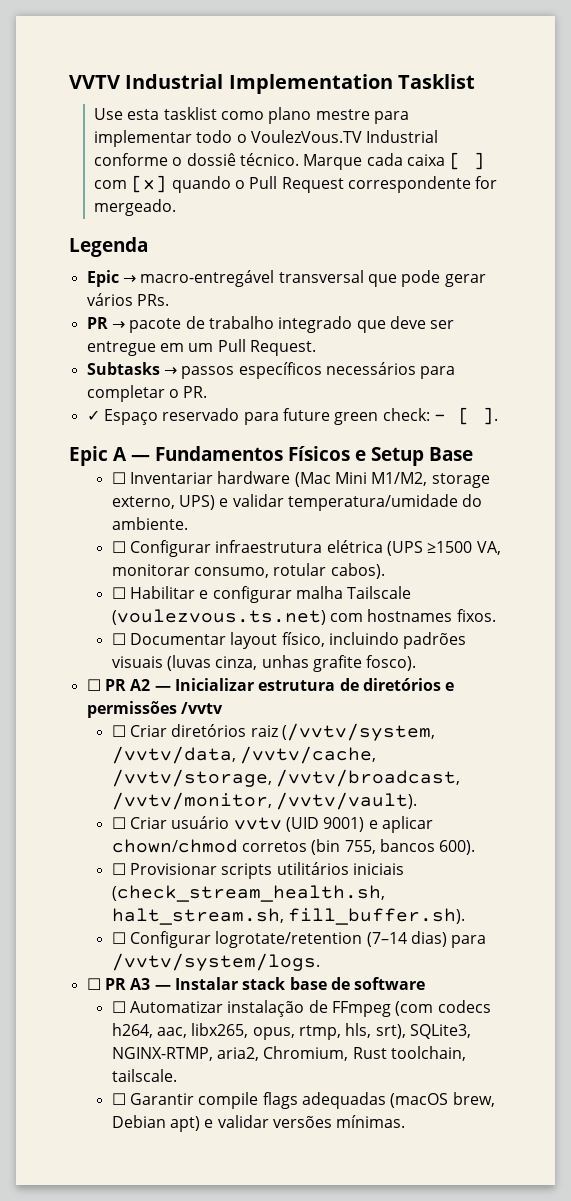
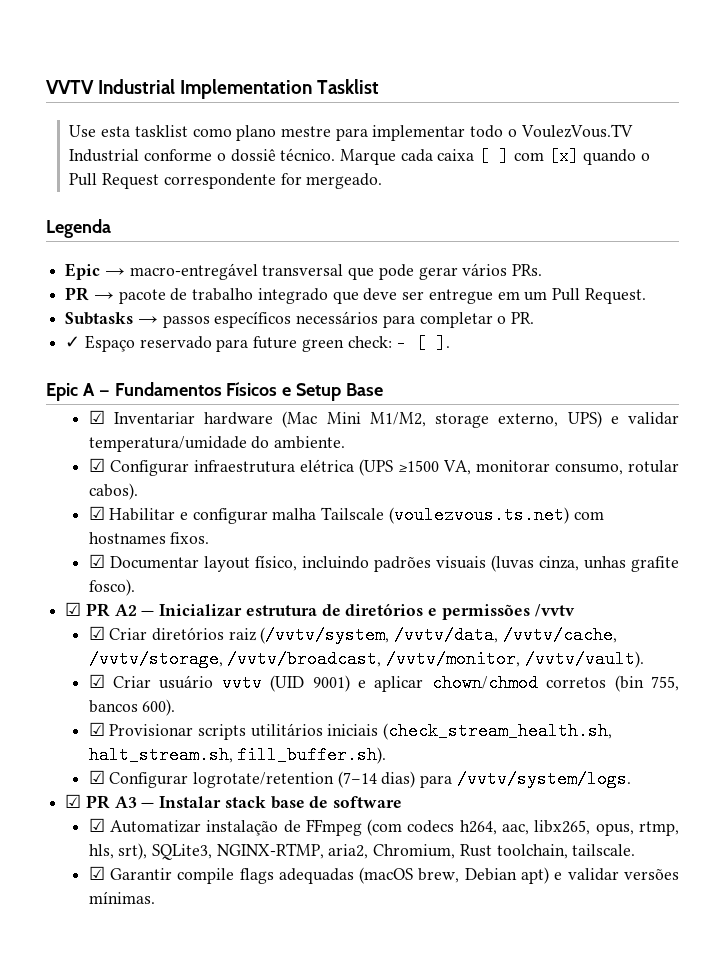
- ☐ Inventariar hardware (Mac Mini M1/M2, storage externo, UPS) e validar temperatura/umidade do ambiente.
+ ☑ Inventariar hardware (Mac Mini M1/M2, storage externo, UPS) e validar temperatura/umidade do ambiente.
- ☐ Configurar infraestrutura elétrica (UPS ≥1500 VA, monitorar consumo, rotular cabos).
+ ☑ Configurar infraestrutura elétrica (UPS ≥1500 VA, monitorar consumo, rotular cabos).
- ☐ Habilitar e configurar malha Tailscale (voulezvous.ts.net) com hostnames fixos.
+ ☑ Habilitar e configurar malha Tailscale (voulezvous.ts.net) com hostnames fixos.
- ☐ Documentar layout físico, incluindo padrões visuais (luvas cinza, unhas grafite fosco).
+ ☑ Documentar layout físico, incluindo padrões visuais (luvas cinza, unhas grafite fosco).
- ☐ PR A2 — Inicializar estrutura de diretórios e permissões /vvtv
+ ☑ PR A2 — Inicializar estrutura de diretórios e permissões /vvtv
- ☐ Criar diretórios raiz (/vvtv/system, /vvtv/data, /vvtv/cache, /vvtv/storage, /vvtv/broadcast, /vvtv/monitor, /vvtv/vault).
+ ☑ Criar diretórios raiz (/vvtv/system, /vvtv/data, /vvtv/cache, /vvtv/storage, /vvtv/broadcast, /vvtv/monitor, /vvtv/vault).
- ☐ Criar usuário vvtv (UID 9001) e aplicar chown/chmod corretos (bin 755, bancos 600).
+ ☑ Criar usuário vvtv (UID 9001) e aplicar chown/chmod corretos (bin 755, bancos 600).
- ☐ Provisionar scripts utilitários iniciais (check_stream_health.sh, halt_stream.sh, fill_buffer.sh).
+ ☑ Provisionar scripts utilitários iniciais (check_stream_health.sh, halt_stream.sh, fill_buffer.sh).
- ☐ Configurar logrotate/retention (7–14 dias) para /vvtv/system/logs.
+ ☑ Configurar logrotate/retention (7–14 dias) para /vvtv/system/logs.
- ☐ PR A3 — Instalar stack base de software
+ ☑ PR A3 — Instalar stack base de software
- ☐ Automatizar instalação de FFmpeg (com codecs h264, aac, libx265, opus, rtmp, hls, srt), SQLite3, NGINX-RTMP, aria2, Chromium, Rust toolchain, tailscale.
+ ☑ Automatizar instalação de FFmpeg (com codecs h264, aac, libx265, opus, rtmp, hls, srt), SQLite3, NGINX-RTMP, aria2, Chromium, Rust toolchain, tailscale.
- ☐ Garantir compile flags adequadas (macOS brew, Debian apt) e validar versões mínimas.
+ ☑ Garantir compile flags adequadas (macOS brew, Debian apt) e validar versões mínimas.

